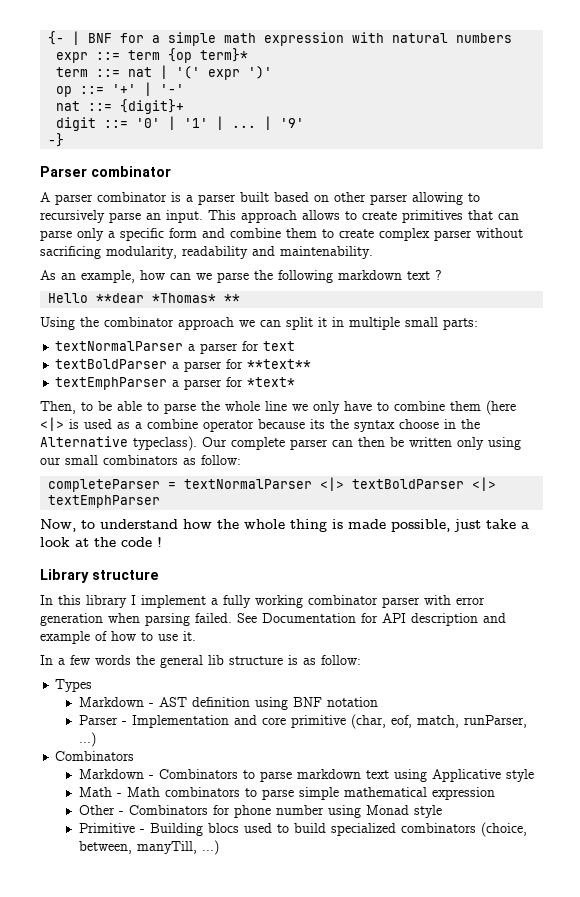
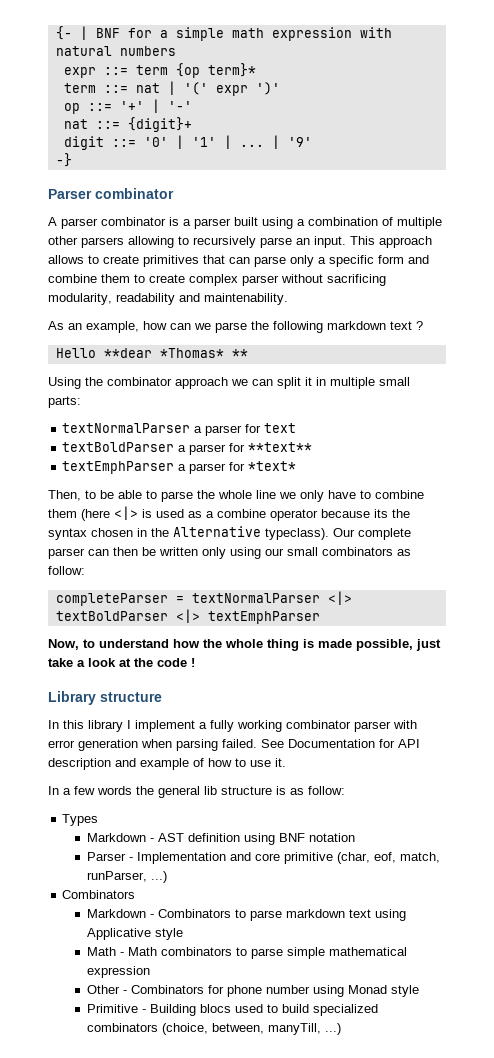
- A parser combinator is a parser built based on other parser allowing to recursively parse an input.
+ A parser combinator is a parser built using a combination of multiple other parsers allowing to recursively parse an input.
- Then, to be able to parse the whole line we only have to combine them (here <|> is used as a combine operator because its the syntax choose in the Alternative typeclass).
+ Then, to be able to parse the whole line we only have to combine them (here <|> is used as a combine operator because its the syntax chosen in the Alternative typeclass).

